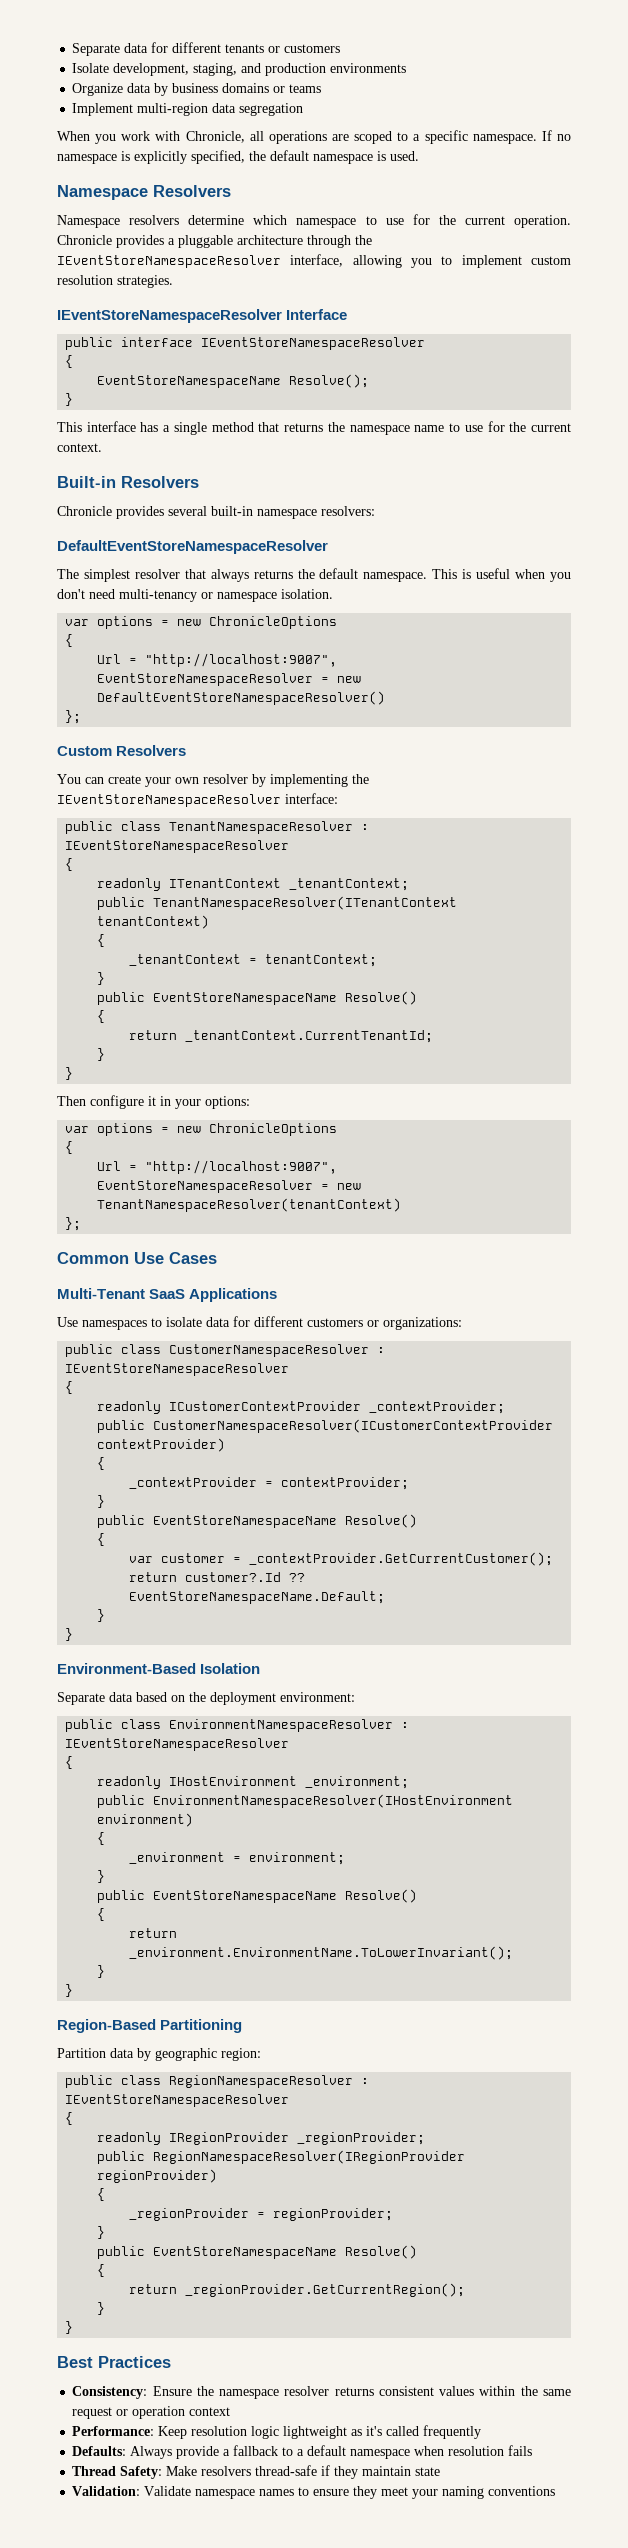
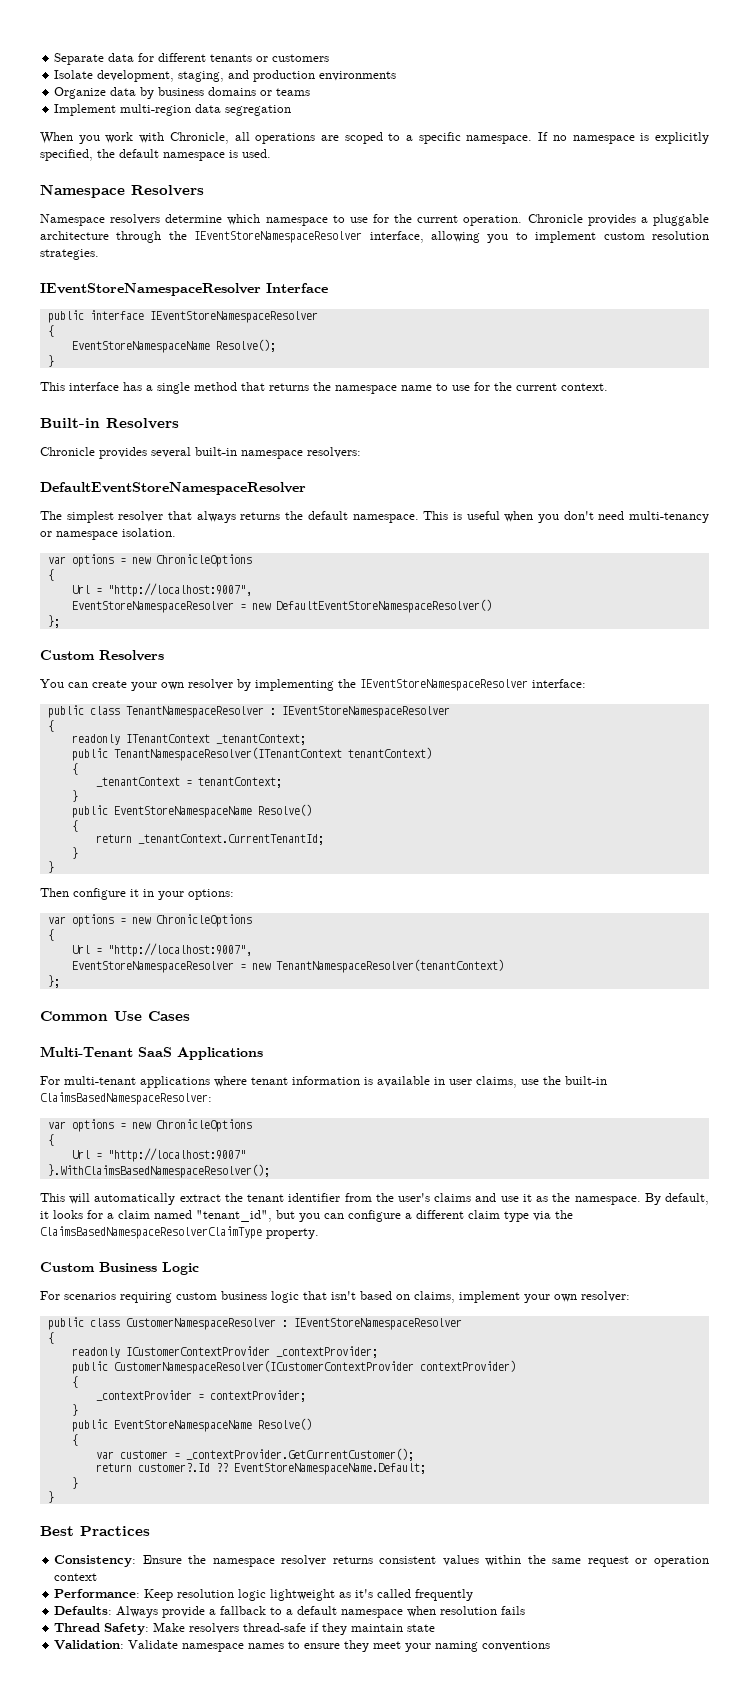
- Use namespaces to isolate data for different customers or organizations:
+ For multi-tenant applications where tenant information is available in user claims, use the built-in ClaimsBasedNamespaceResolver:
+ var options = new ChronicleOptions
+ {
+ Url = "http://localhost:9007"
+ }.WithClaimsBasedNamespaceResolver();
+ This will automatically extract the tenant identifier from the user's claims and use it as the namespace. By default, it looks for a claim named "tenant_id", but you can configure a different claim type via the ClaimsBasedNamespaceResolverClaimType property.
+ Custom Business Logic
+ For scenarios requiring custom business logic that isn't based on claims, implement your own resolver:
- Environment-Based Isolation
- Separate data based on the deployment environment:
- public class EnvironmentNamespaceResolver : IEventStoreNamespaceResolver
- {
- readonly IHostEnvironment _environment;
- public EnvironmentNamespaceResolver(IHostEnvironment environment)
- {
- _environment = environment;
- }
- public EventStoreNamespaceName Resolve()
- {
- return _environment.EnvironmentName.ToLowerInvariant();
- }
- }
- Region-Based Partitioning
- Partition data by geographic region:
- public class RegionNamespaceResolver : IEventStoreNamespaceResolver
- {
- readonly IRegionProvider _regionProvider;
- public RegionNamespaceResolver(IRegionProvider regionProvider)
- {
- _regionProvider = regionProvider;
- }
- public EventStoreNamespaceName Resolve()
- {
- return _regionProvider.GetCurrentRegion();
- }
- }

